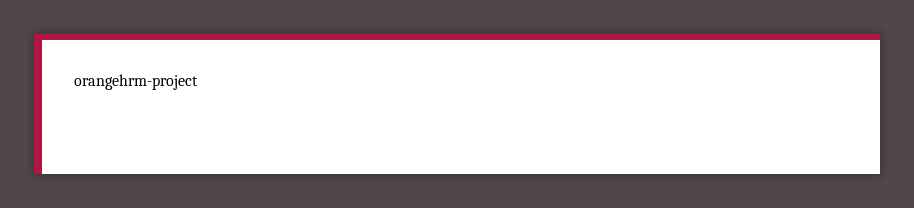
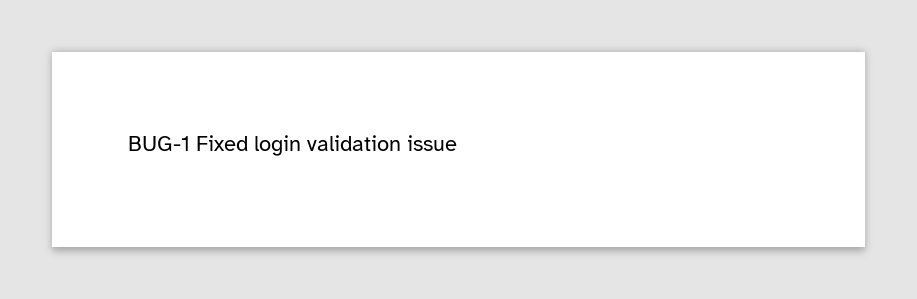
- orangehrm-project
+ BUG-1 Fixed login validation issue

